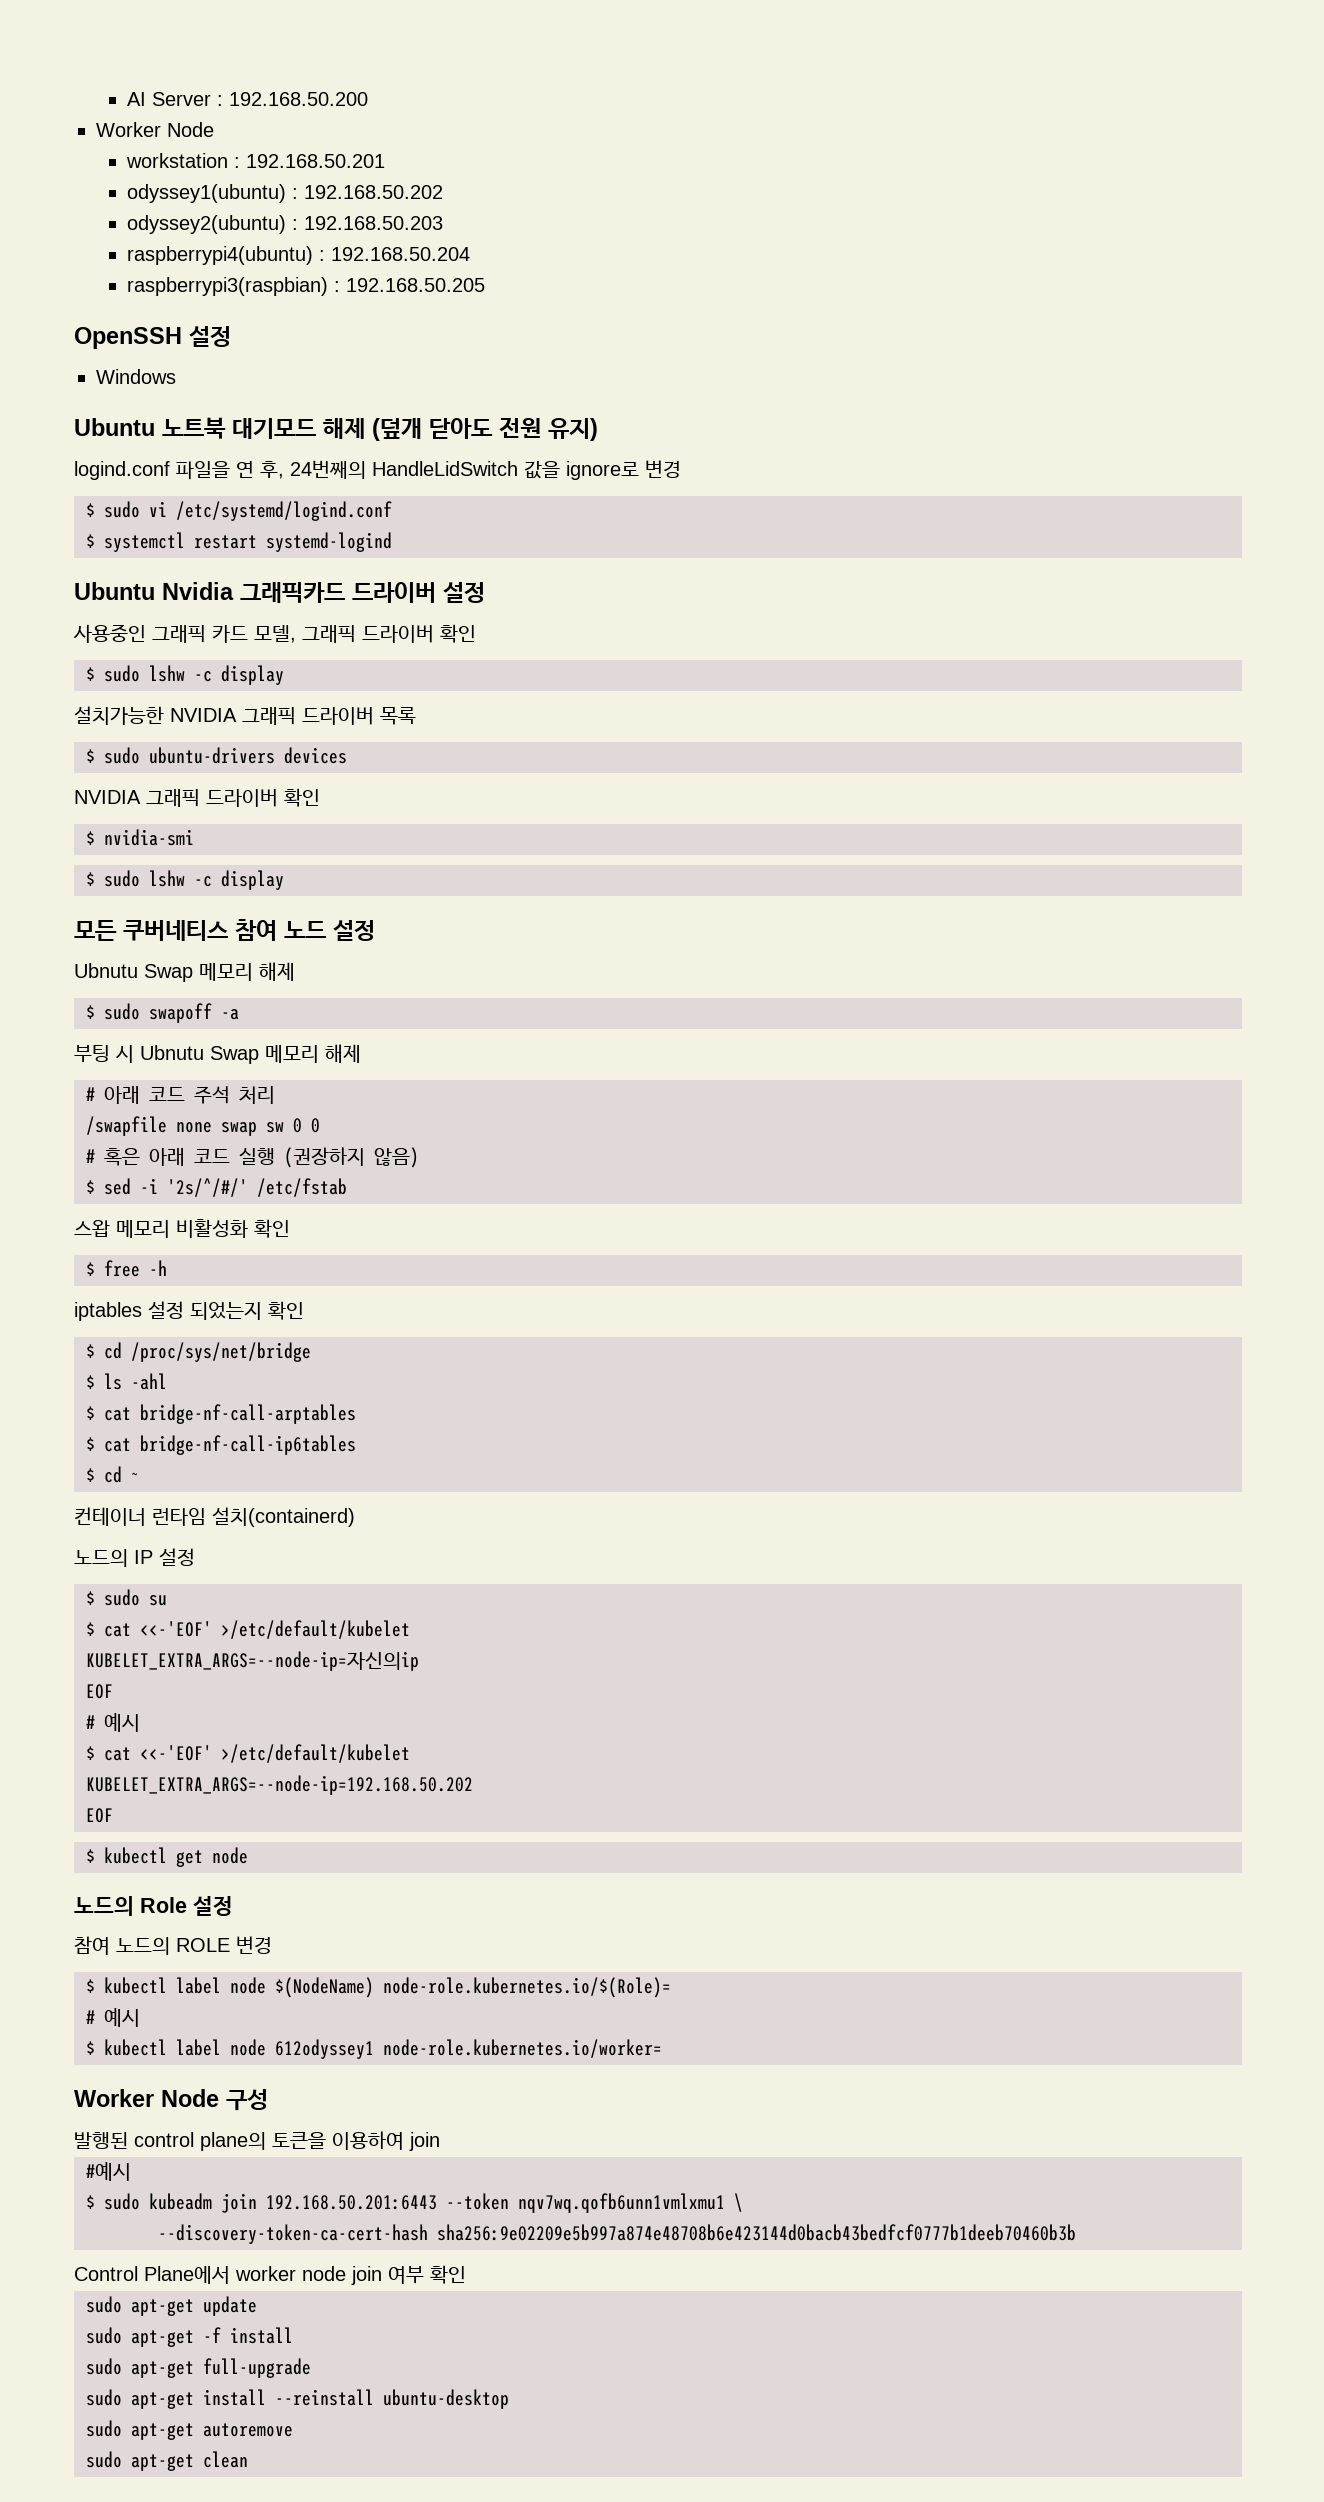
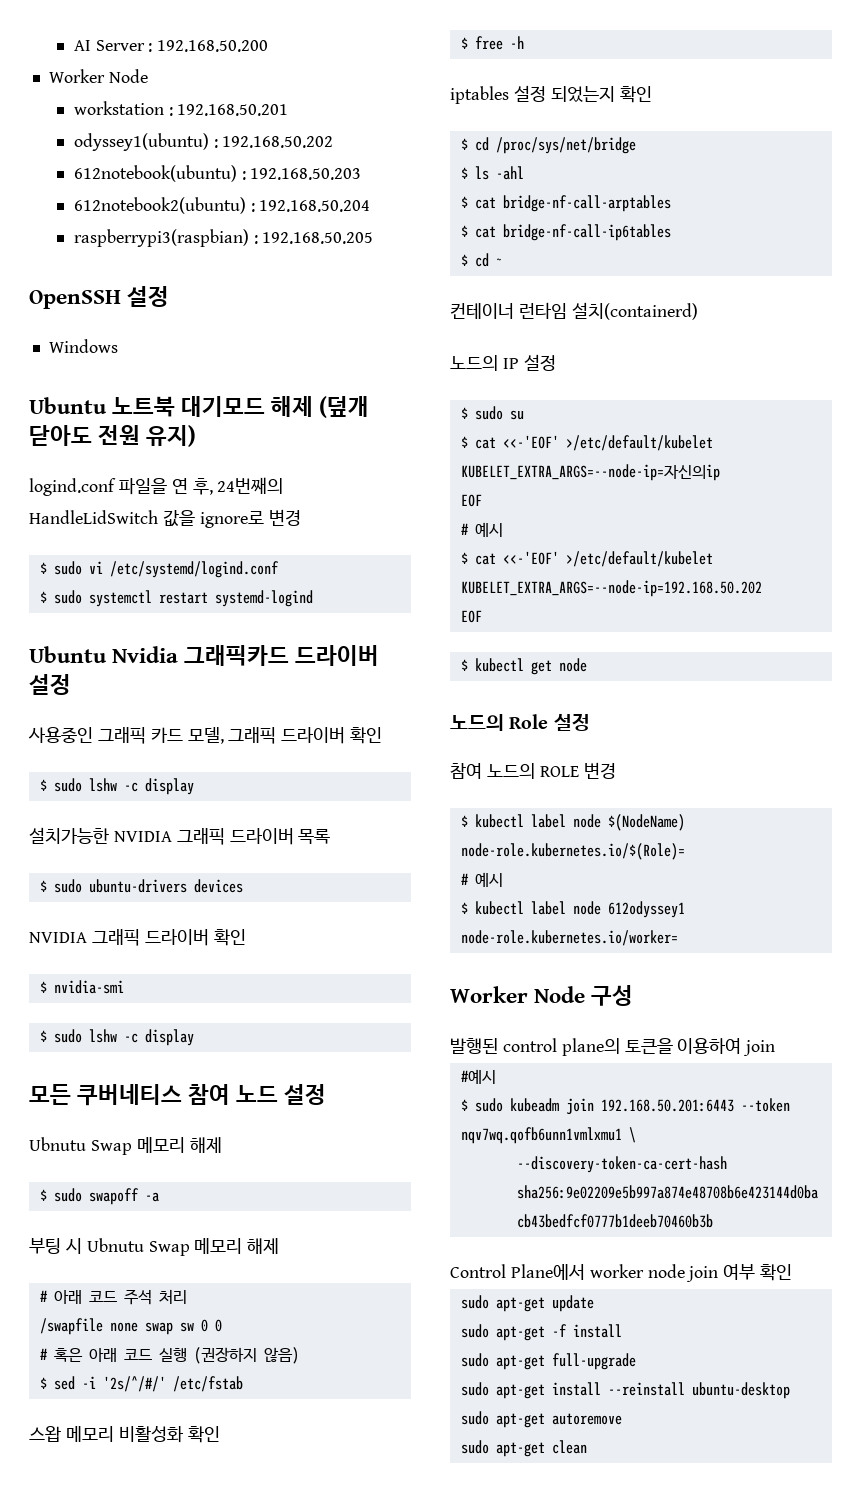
- odyssey2(ubuntu) : 192.168.50.203
+ 612notebook(ubuntu) : 192.168.50.203
- raspberrypi4(ubuntu) : 192.168.50.204
+ 612notebook2(ubuntu) : 192.168.50.204
- $ systemctl restart systemd-logind
+ $ sudo systemctl restart systemd-logind

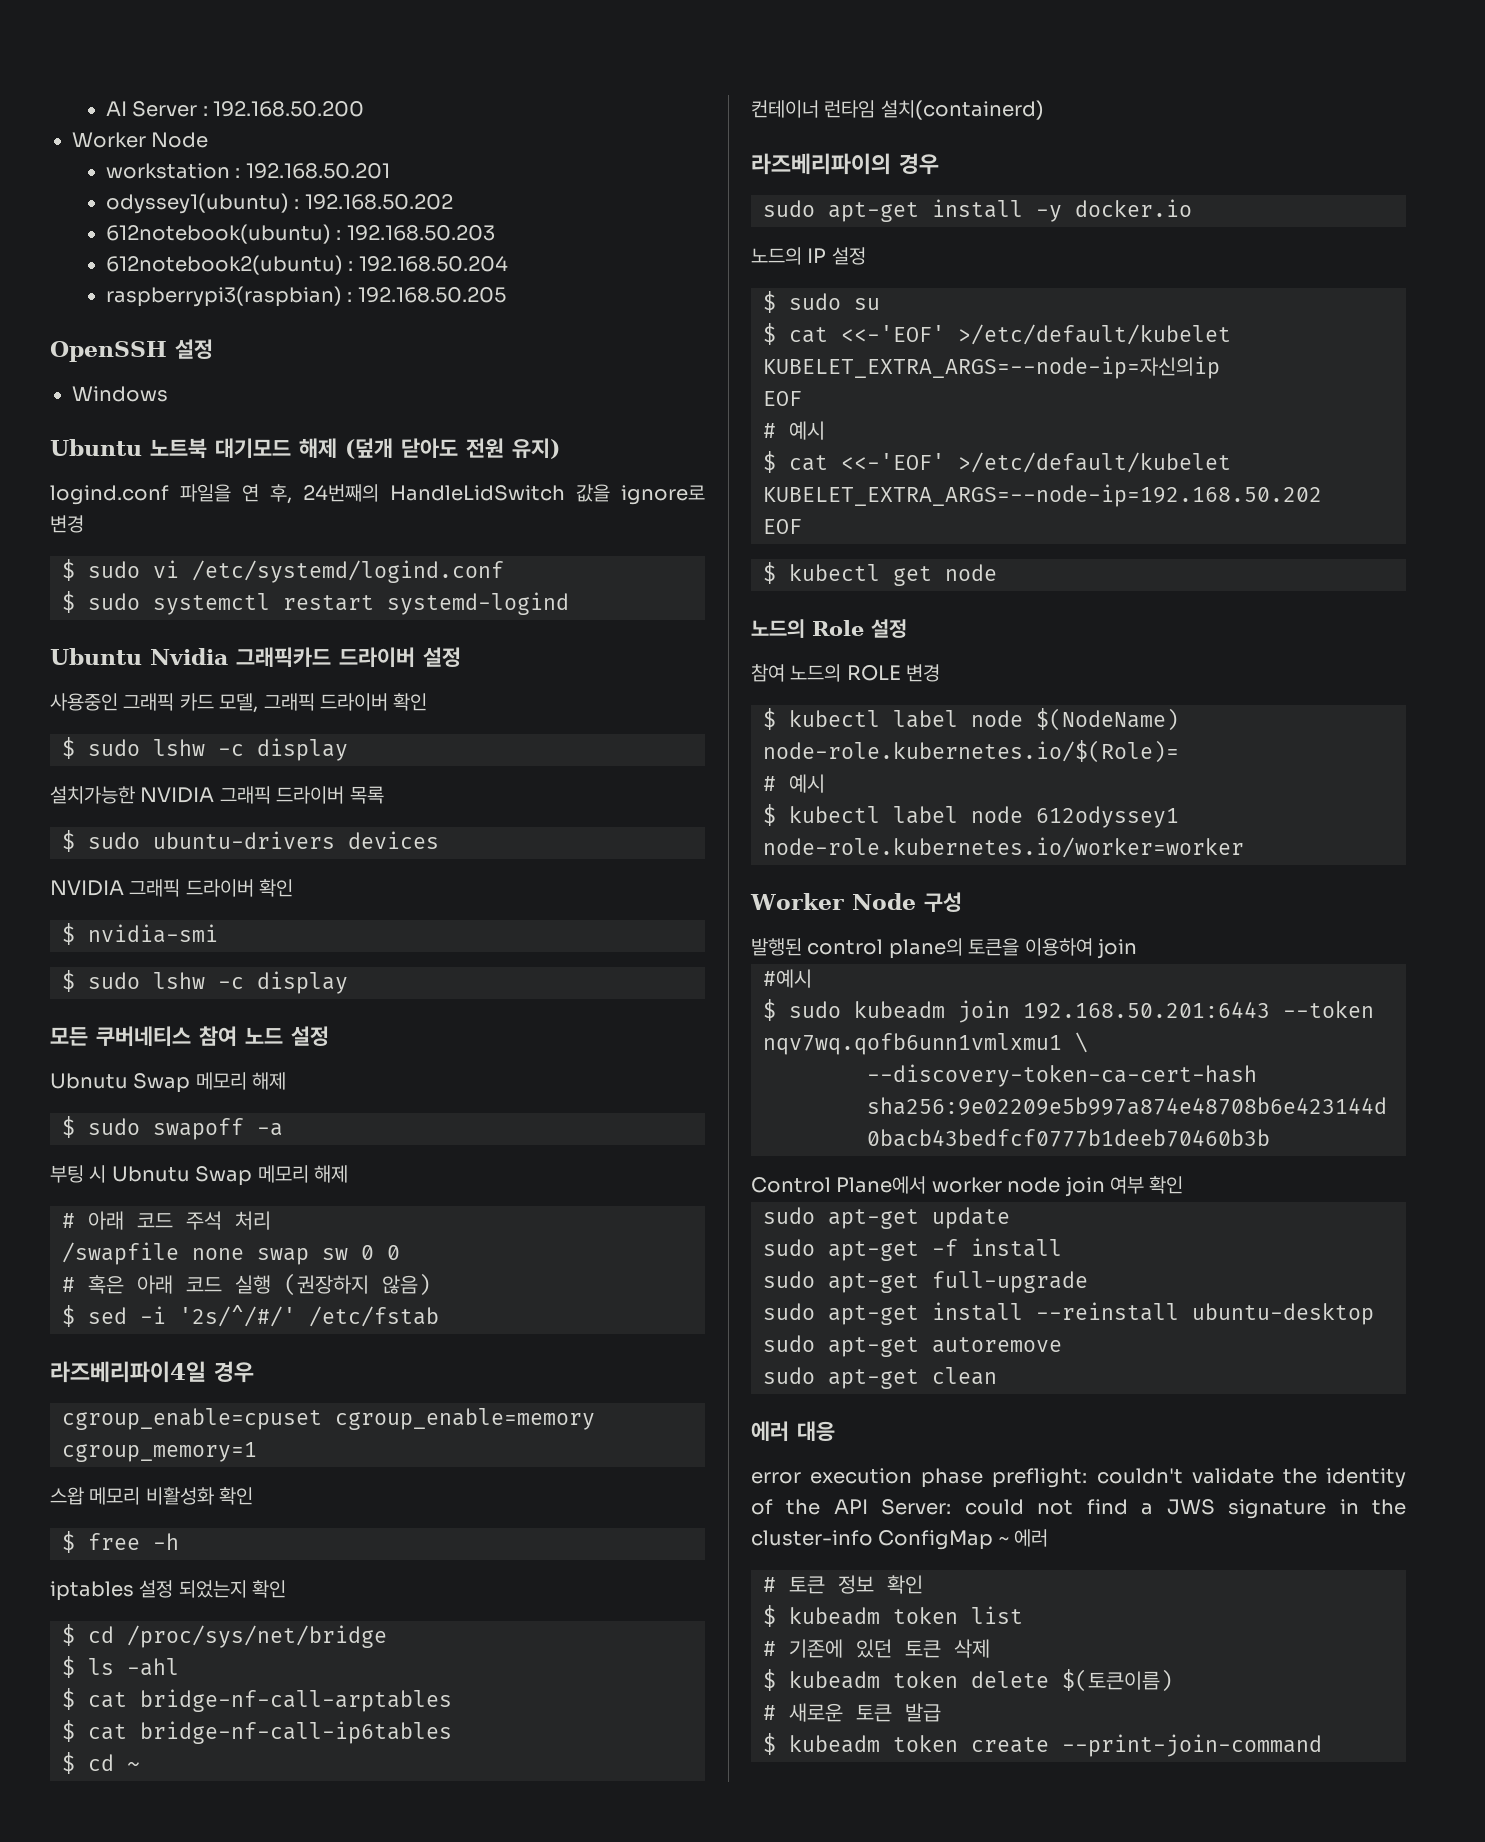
+ 라즈베리파이4일 경우
+ cgroup_enable=cpuset cgroup_enable=memory cgroup_memory=1
+ 라즈베리파이의 경우
+ sudo apt-get install -y docker.io
- $ kubectl label node 612odyssey1 node-role.kubernetes.io/worker=
+ $ kubectl label node 612odyssey1 node-role.kubernetes.io/worker=worker
+ 에러 대응
+ error execution phase preflight: couldn't validate the identity of the API Server: could not find a JWS signature in the cluster-info ConfigMap ~ 에러
+ # 토큰 정보 확인
+ $ kubeadm token list
+ # 기존에 있던 토큰 삭제
+ $ kubeadm token delete $(토큰이름)
+ # 새로운 토큰 발급
+ $ kubeadm token create --print-join-command

